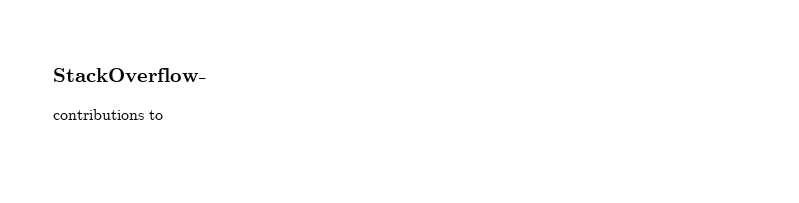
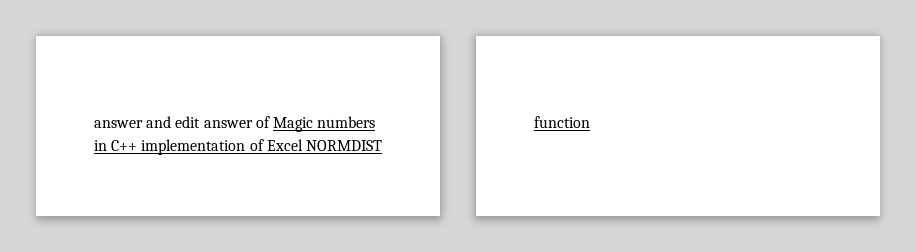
- StackOverflow-
- contributions to
+ answer and edit answer of Magic numbers in C++ implementation of Excel NORMDIST function

